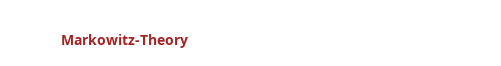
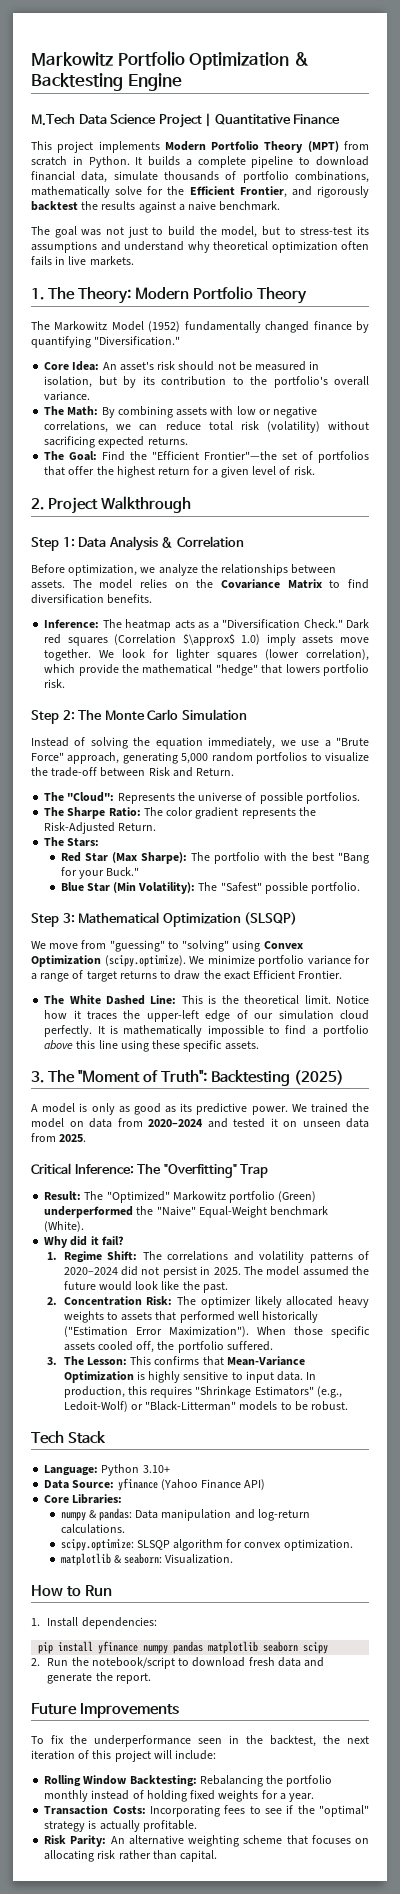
- Markowitz-Theory
+ Markowitz Portfolio Optimization & Backtesting Engine
+ M.Tech Data Science Project | Quantitative Finance
+ This project implements Modern Portfolio Theory (MPT) from scratch in Python. It builds a complete pipeline to download financial data, simulate thousands of portfolio combinations, mathematically solve for the Efficient Frontier, and rigorously backtest the results against a naive benchmark.
+ The goal was not just to build the model, but to stress-test its assumptions and understand why theoretical optimization often fails in live markets.
+ 1. The Theory: Modern Portfolio Theory
+ The Markowitz Model (1952) fundamentally changed finance by quantifying "Diversification."
+ Core Idea: An asset's risk should not be measured in isolation, but by its contribution to the portfolio's overall variance.
+ The Math: By combining assets with low or negative correlations, we can reduce total risk (volatility) without sacrificing expected returns.
+ The Goal: Find the "Efficient Frontier"—the set of portfolios that offer the highest return for a given level of risk.
+ 2. Project Walkthrough
+ Step 1: Data Analysis & Correlation
+ Before optimization, we analyze the relationships between assets. The model relies on the Covariance Matrix to find diversification benefits.
+ Inference: The heatmap acts as a "Diversification Check." Dark red squares (Correlation $\approx$ 1.0) imply assets move together. We look for lighter squares (lower correlation), which provide the mathematical "hedge" that lowers portfolio risk.
+ Step 2: The Monte Carlo Simulation
+ Instead of solving the equation immediately, we use a "Brute Force" approach, generating 5,000 random portfolios to visualize the trade-off between Risk and Return.
+ The "Cloud": Represents the universe of possible portfolios.
+ The Sharpe Ratio: The color gradient represents the Risk-Adjusted Return.
+ The Stars:
+ Red Star (Max Sharpe): The portfolio with the best "Bang for your Buck."
+ Blue Star (Min Volatility): The "Safest" possible portfolio.
+ Step 3: Mathematical Optimization (SLSQP)
+ We move from "guessing" to "solving" using Convex Optimization (scipy.optimize). We minimize portfolio variance for a range of target returns to draw the exact Efficient Frontier.
+ The White Dashed Line: This is the theoretical limit. Notice how it traces the upper-left edge of our simulation cloud perfectly. It is mathematically impossible to find a portfolio above this line using these specific assets.
+ 3. The "Moment of Truth": Backtesting (2025)
+ A model is only as good as its predictive power. We trained the model on data from 2020–2024 and tested it on unseen data from 2025.
+ Critical Inference: The "Overfitting" Trap
+ Result: The "Optimized" Markowitz portfolio (Green) underperformed the "Naive" Equal-Weight benchmark (White).
+ Why did it fail?
+ 1. Regime Shift: The correlations and volatility patterns of 2020–2024 did not persist in 2025. The model assumed the future would look like the past.
+ 2. Concentration Risk: The optimizer likely allocated heavy weights to assets that performed well historically ("Estimation Error Maximization"). When those specific assets cooled off, the portfolio suffered.
+ 3. The Lesson: This confirms that Mean-Variance Optimization is highly sensitive to input data. In production, this requires "Shrinkage Estimators" (e.g., Ledoit-Wolf) or "Black-Litterman" models to be robust.
+ Tech Stack
+ Language: Python 3.10+
+ Data Source: yfinance (Yahoo Finance API)
+ Core Libraries:
+ numpy & pandas: Data manipulation and log-return calculations.
+ scipy.optimize: SLSQP algorithm for convex optimization.
+ matplotlib & seaborn: Visualization.
+ How to Run
+ 1. Install dependencies:
+ pip install yfinance numpy pandas matplotlib seaborn scipy
+ 2. Run the notebook/script to download fresh data and generate the report.
+ Future Improvements
+ To fix the underperformance seen in the backtest, the next iteration of this project will include:
+ Rolling Window Backtesting: Rebalancing the portfolio monthly instead of holding fixed weights for a year.
+ Transaction Costs: Incorporating fees to see if the "optimal" strategy is actually profitable.
+ Risk Parity: An alternative weighting scheme that focuses on allocating risk rather than capital.

